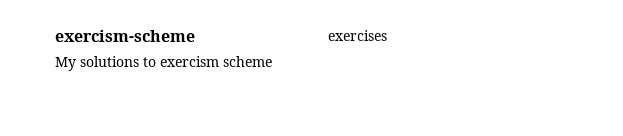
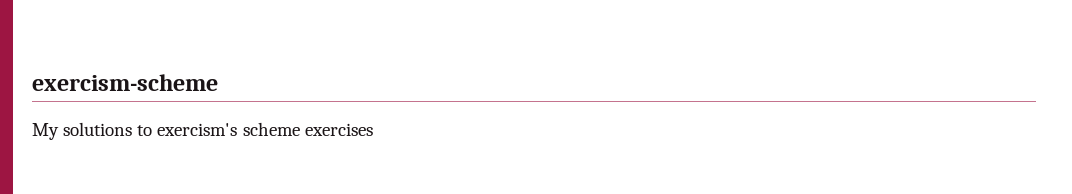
- My solutions to exercism scheme exercises
+ My solutions to exercism's scheme exercises

